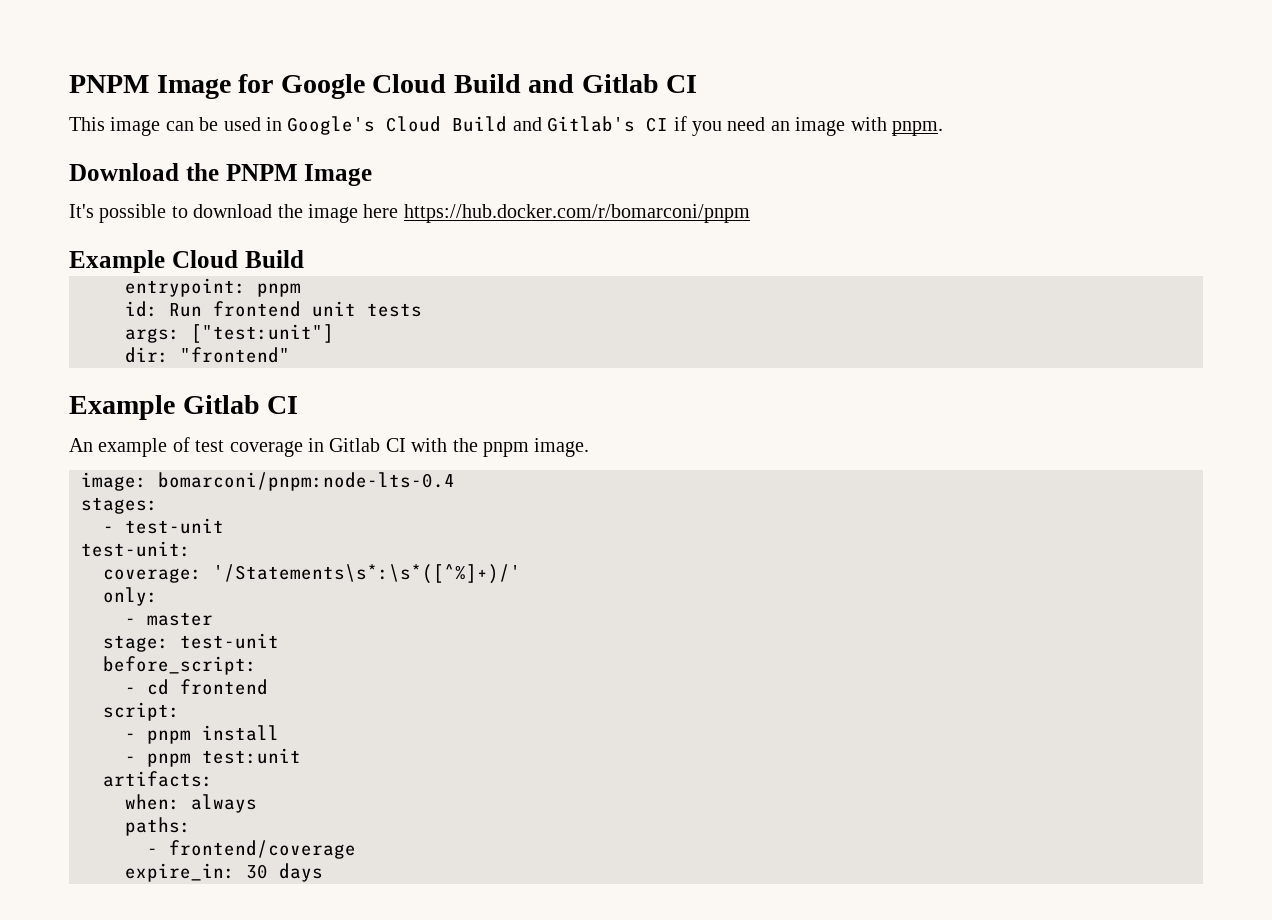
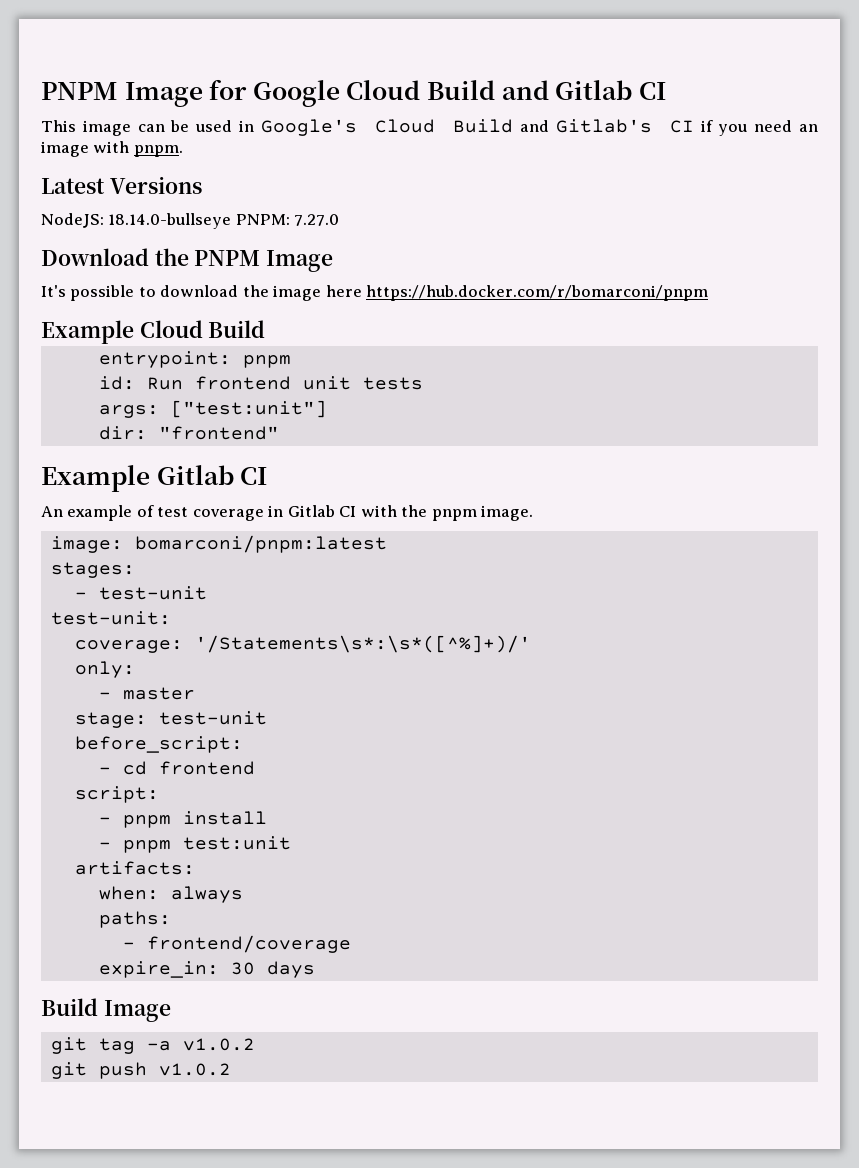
+ Latest Versions
+ NodeJS: 18.14.0-bullseye PNPM: 7.27.0
- image: bomarconi/pnpm:node-lts-0.4
+ image: bomarconi/pnpm:latest
+ Build Image
+ git tag -a v1.0.2
+ git push v1.0.2

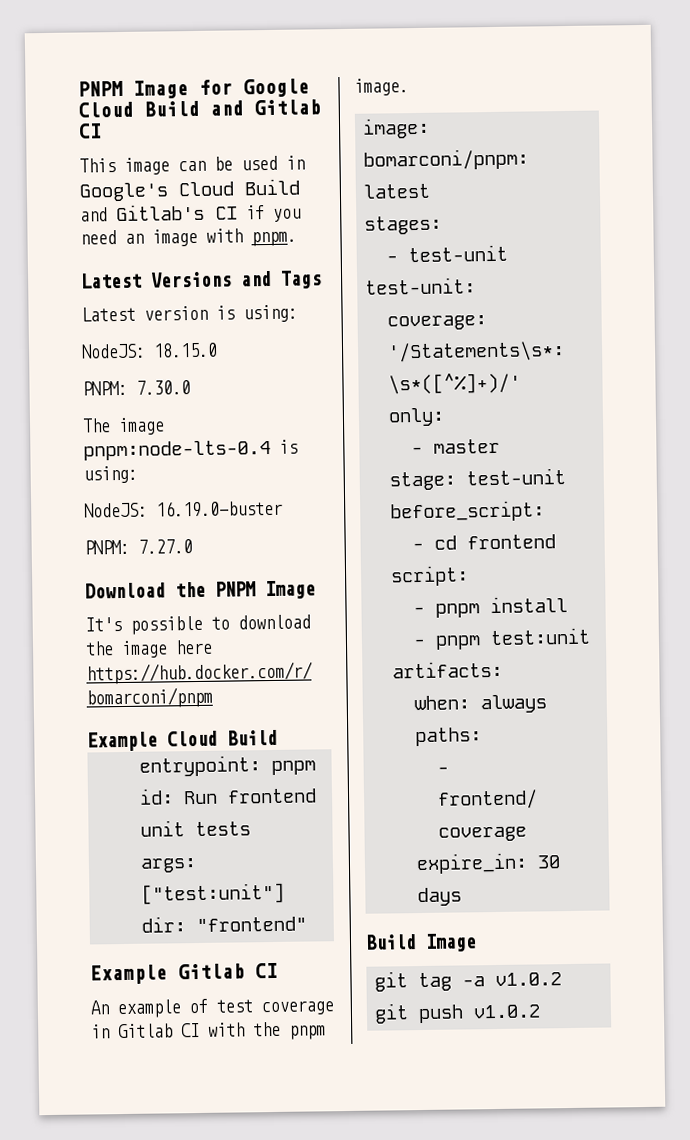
- Latest Versions
- NodeJS: 18.14.0-bullseye PNPM: 7.27.0
+ Latest Versions and Tags
+ Latest version is using:
+ NodeJS: 18.15.0
+ PNPM: 7.30.0
+ The image pnpm:node-lts-0.4 is using:
+ NodeJS: 16.19.0-buster
+ PNPM: 7.27.0

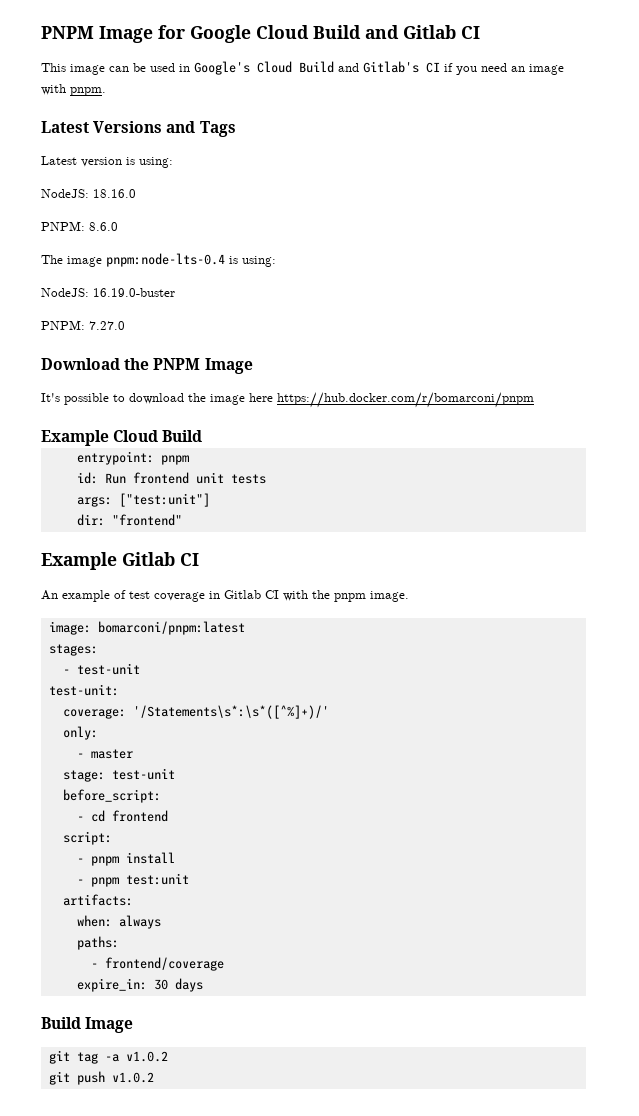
- NodeJS: 18.15.0
- PNPM: 7.30.0
+ NodeJS: 18.16.0
+ PNPM: 8.6.0

